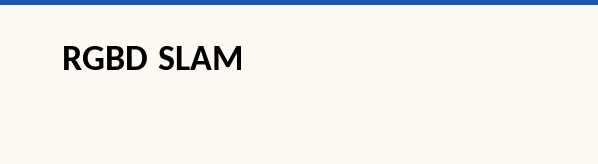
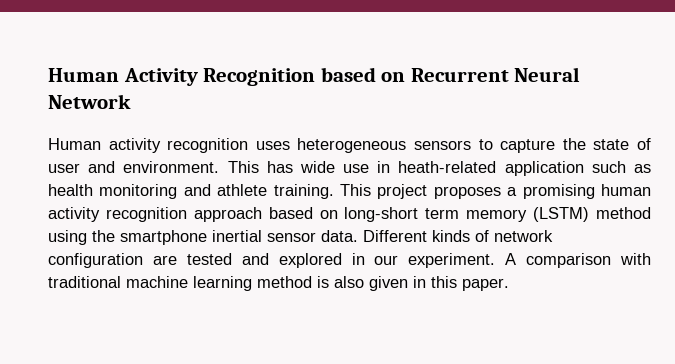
- RGBD SLAM
+ Human Activity Recognition based on Recurrent Neural Network
+ Human activity recognition uses heterogeneous sensors to capture the state of user and environment. This has wide use in heath-related application such as health monitoring and athlete training. This project proposes a promising human activity recognition approach based on long-short term memory (LSTM) method using the smartphone inertial sensor data. Different kinds of network configuration are tested and explored in our experiment. A comparison with traditional machine learning method is also given in this paper.

